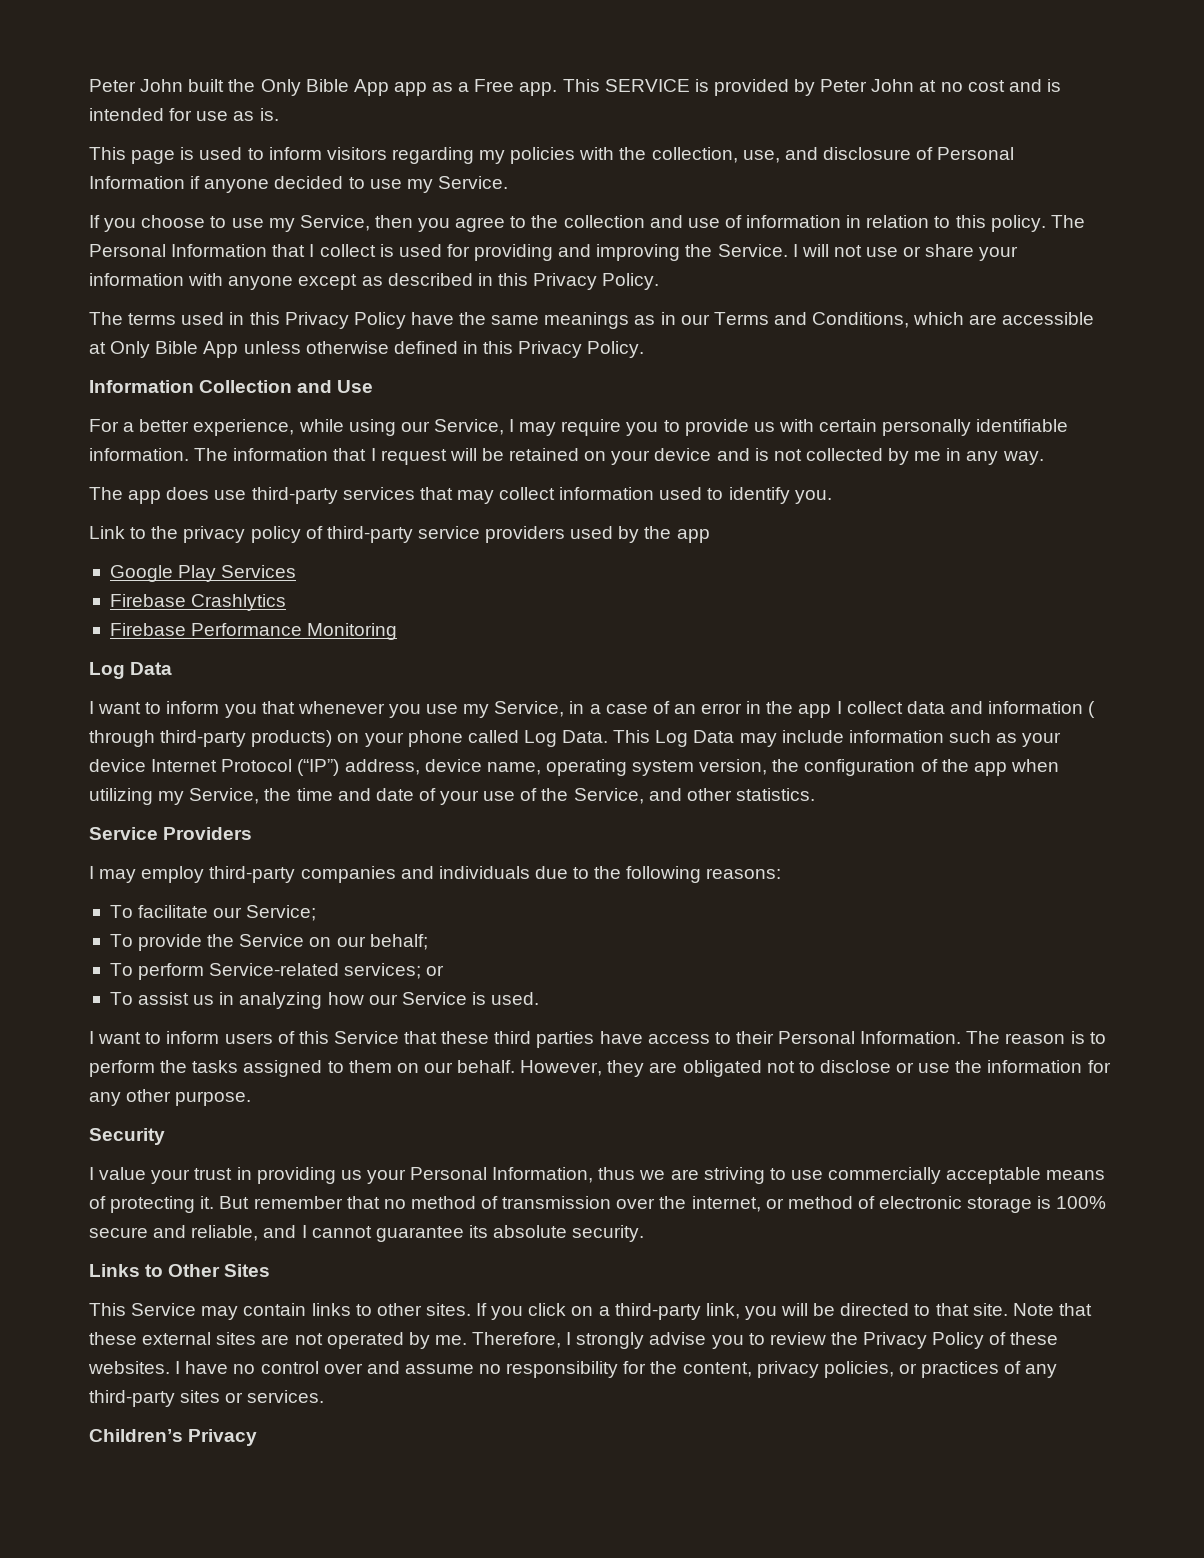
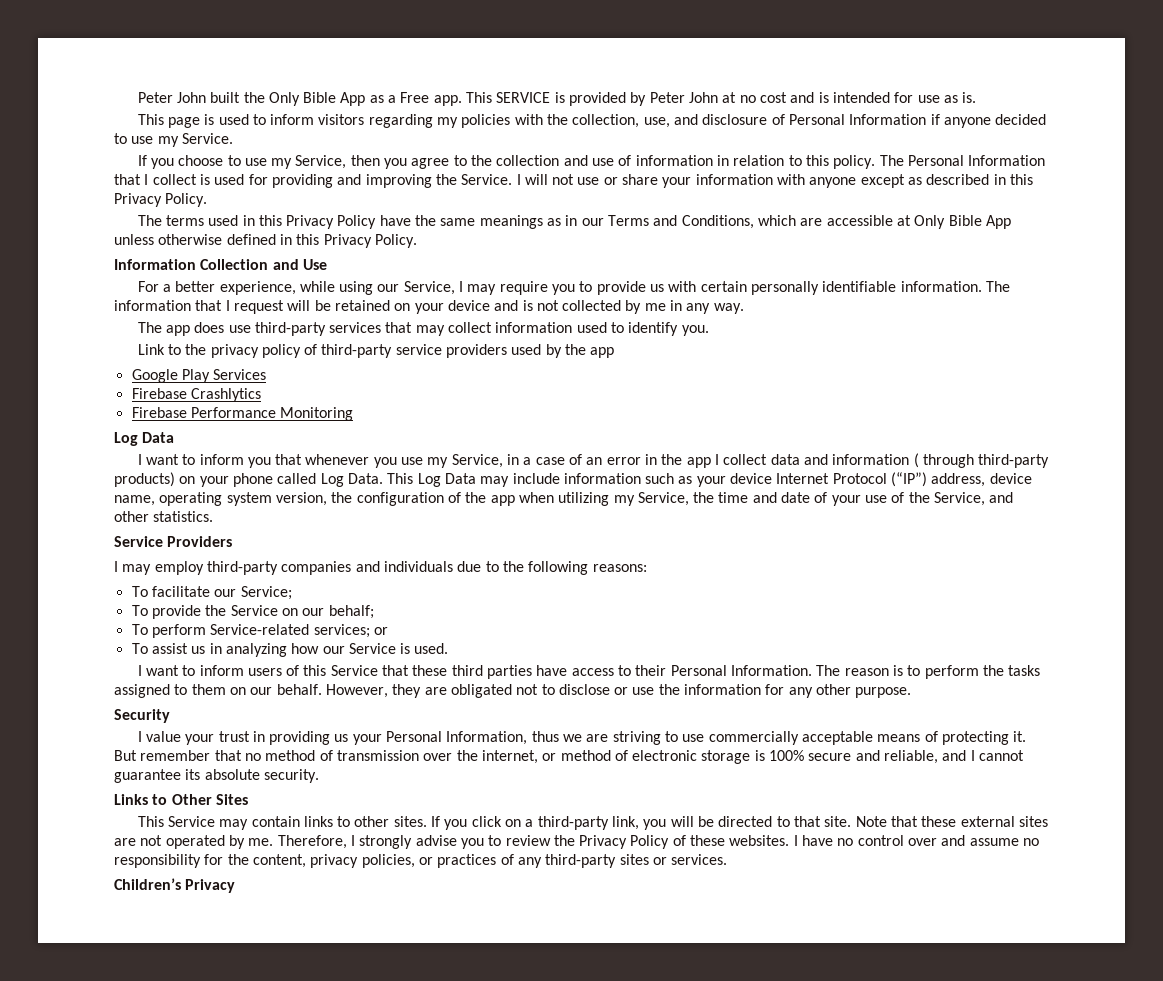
- Peter John built the Only Bible App app as a Free app.
+ Peter John built the Only Bible App as a Free app.

